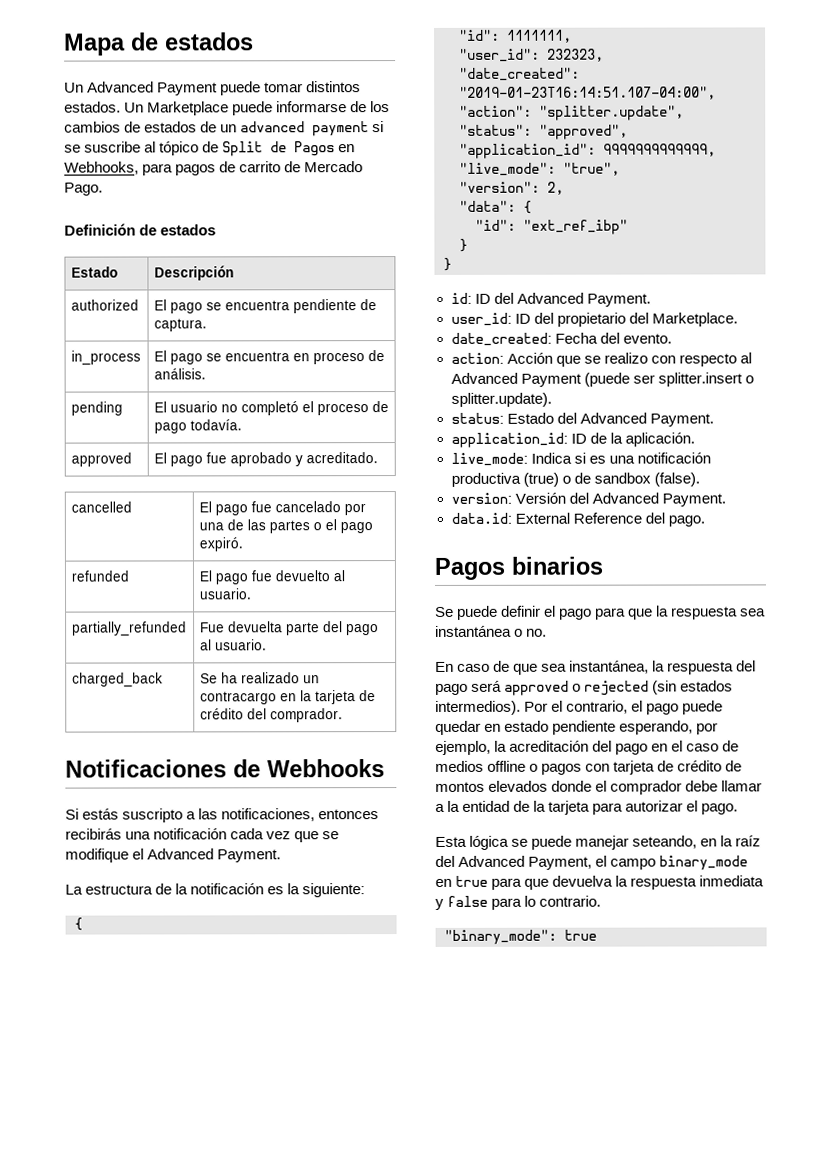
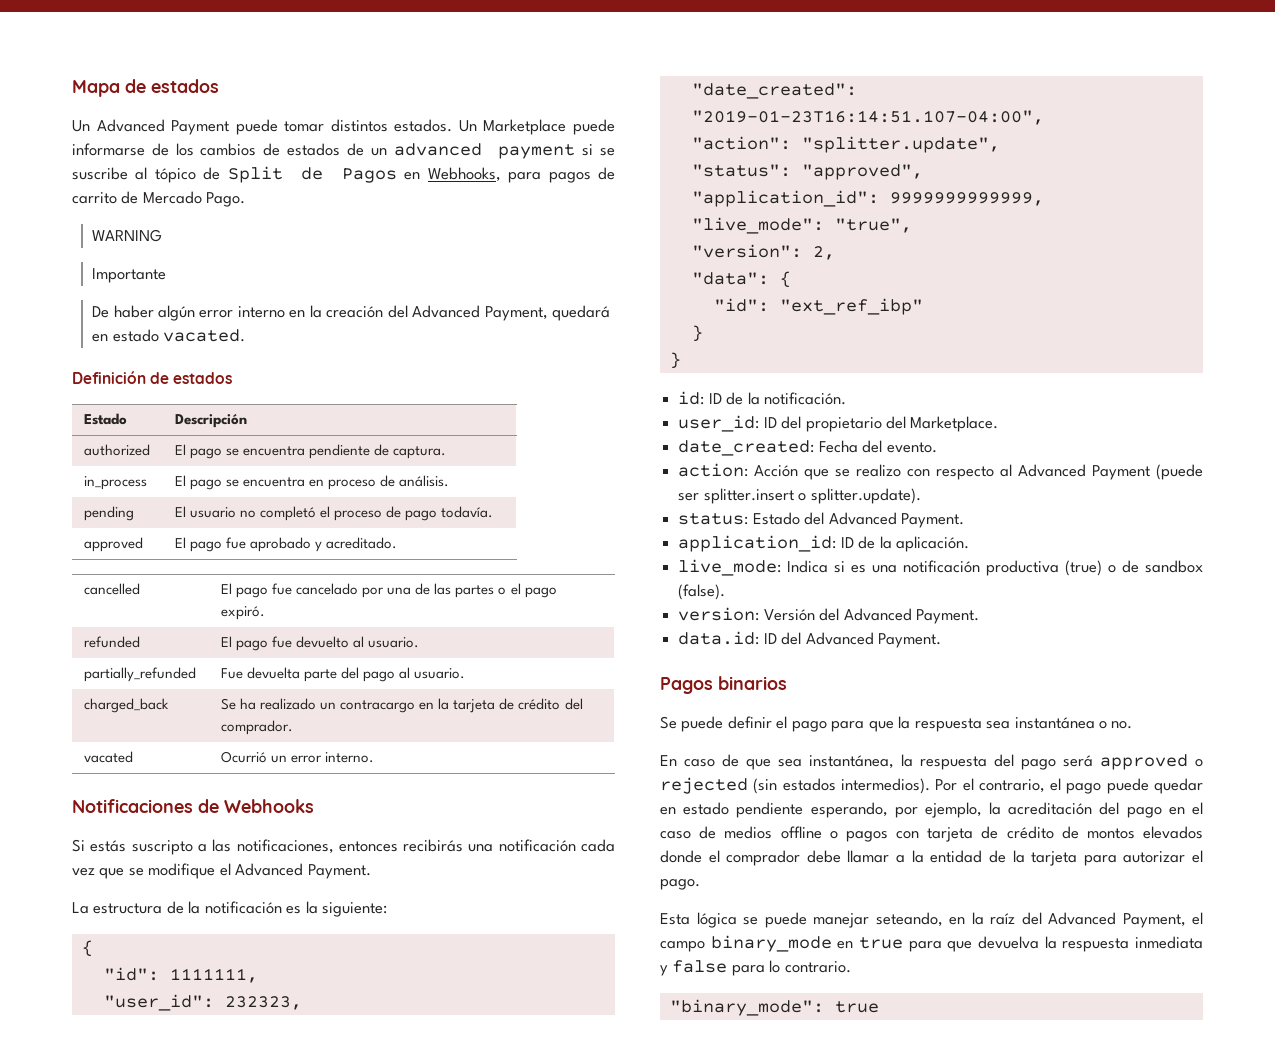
+ WARNING
+ Importante
+ De haber algún error interno en la creación del Advanced Payment, quedará en estado vacated.
+ vacated | Ocurrió un error interno.
- id: ID del Advanced Payment.
+ id: ID de la notificación.
- data.id: External Reference del pago.
+ data.id: ID del Advanced Payment.

